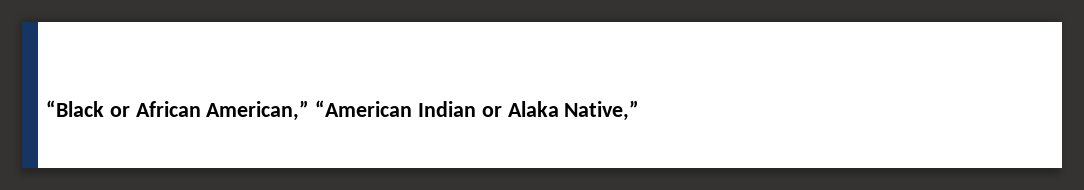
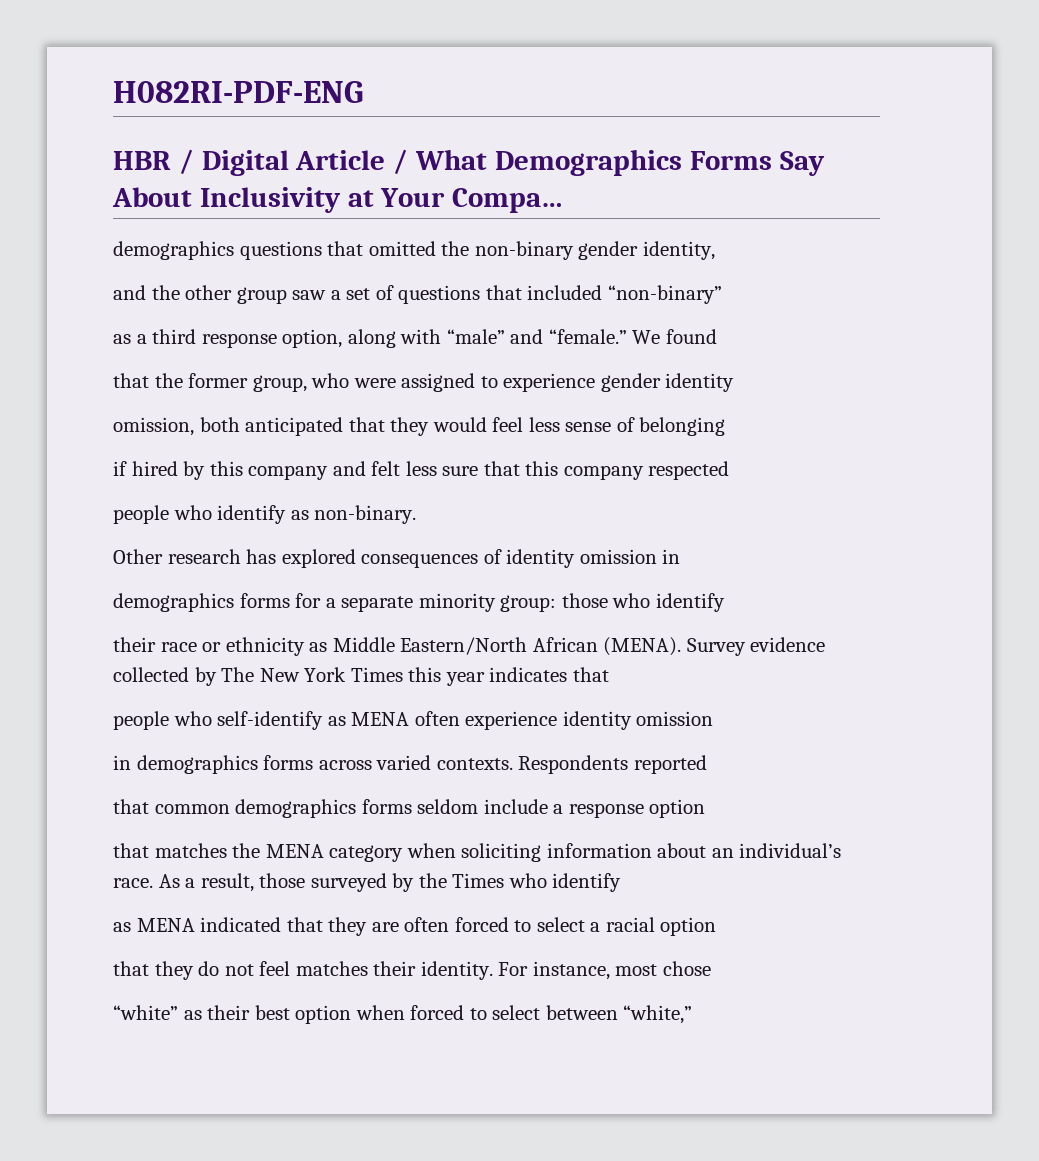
- “Black or African American,” “American Indian or Alaka Native,”
+ H082RI-PDF-ENG
+ HBR / Digital Article / What Demographics Forms Say About Inclusivity at Your Compa…
+ demographics questions that omitted the non-binary gender identity,
+ and the other group saw a set of questions that included “non-binary”
+ as a third response option, along with “male” and “female.” We found
+ that the former group, who were assigned to experience gender identity
+ omission, both anticipated that they would feel less sense of belonging
+ if hired by this company and felt less sure that this company respected
+ people who identify as non-binary.
+ Other research has explored consequences of identity omission in
+ demographics forms for a separate minority group: those who identify
+ their race or ethnicity as Middle Eastern/North African (MENA). Survey evidence collected by The New York Times this year indicates that
+ people who self-identify as MENA often experience identity omission
+ in demographics forms across varied contexts. Respondents reported
+ that common demographics forms seldom include a response option
+ that matches the MENA category when soliciting information about an individual’s race. As a result, those surveyed by the Times who identify
+ as MENA indicated that they are often forced to select a racial option
+ that they do not feel matches their identity. For instance, most chose
+ “white” as their best option when forced to select between “white,”

